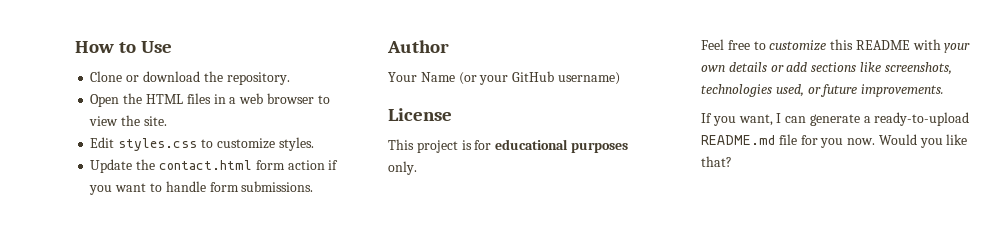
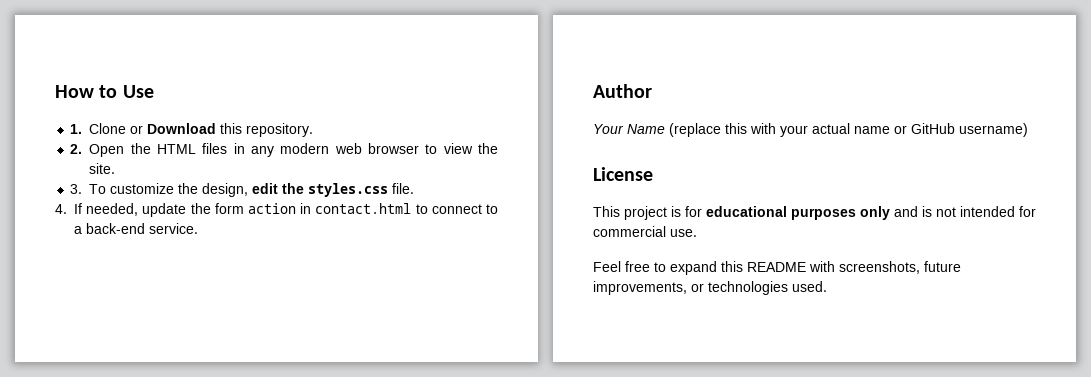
- Clone or download the repository.
+ 1. Clone or Download this repository.
- Open the HTML files in a web browser to view the site.
+ 2. Open the HTML files in any modern web browser to view the site.
- Edit styles.css to customize styles.
- Update the contact.html form action if you want to handle form submissions.
+ 3. To customize the design, edit the styles.css file.
+ 4. If needed, update the form action in contact.html to connect to a back-end service.
  Author
- Your Name (or your GitHub username)
+ Your Name (replace this with your actual name or GitHub username)
- This project is for educational purposes only.
+ This project is for educational purposes only and is not intended for commercial use.
- Feel free to customize this README with your own details or add sections like screenshots, technologies used, or future improvements.
- If you want, I can generate a ready-to-upload README.md file for you now. Would you like that?
+ Feel free to expand this README with screenshots, future improvements, or technologies used.

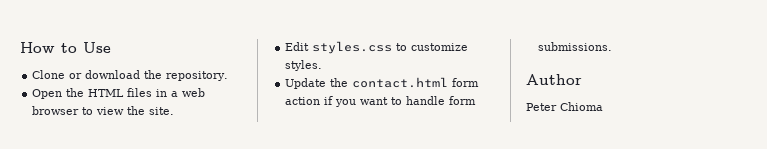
- 1. Clone or Download this repository.
+ Clone or download the repository.
- 2. Open the HTML files in any modern web browser to view the site.
+ Open the HTML files in a web browser to view the site.
- 3. To customize the design, edit the styles.css file.
- 4. If needed, update the form action in contact.html to connect to a back-end service.
+ Edit styles.css to customize styles.
+ Update the contact.html form action if you want to handle form submissions.
  Author
- Your Name (replace this with your actual name or GitHub username)
- License
- This project is for educational purposes only and is not intended for commercial use.
- Feel free to expand this README with screenshots, future improvements, or technologies used.
+ Peter Chioma

